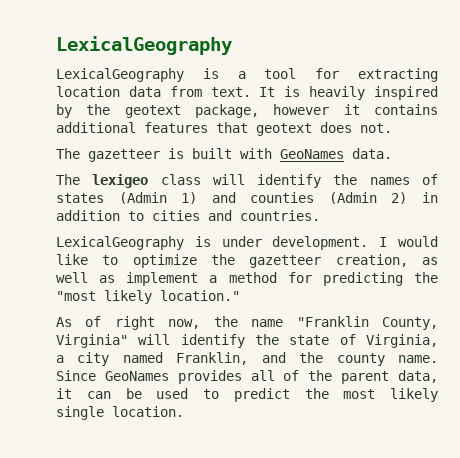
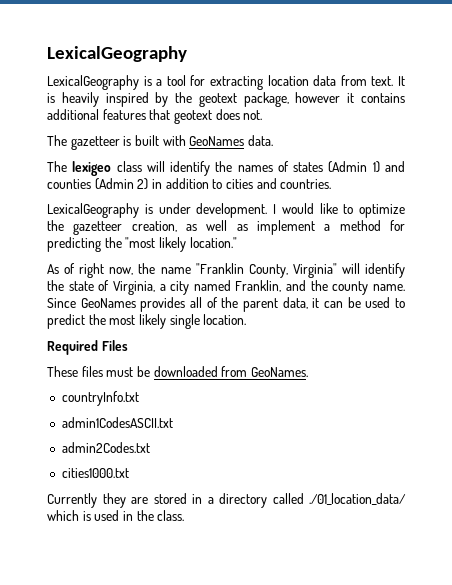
+ Required Files
+ These files must be downloaded from GeoNames.
+ countryInfo.txt
+ admin1CodesASCII.txt
+ admin2Codes.txt
+ cities1000.txt
+ Currently they are stored in a directory called ./01_location_data/ which is used in the class.

